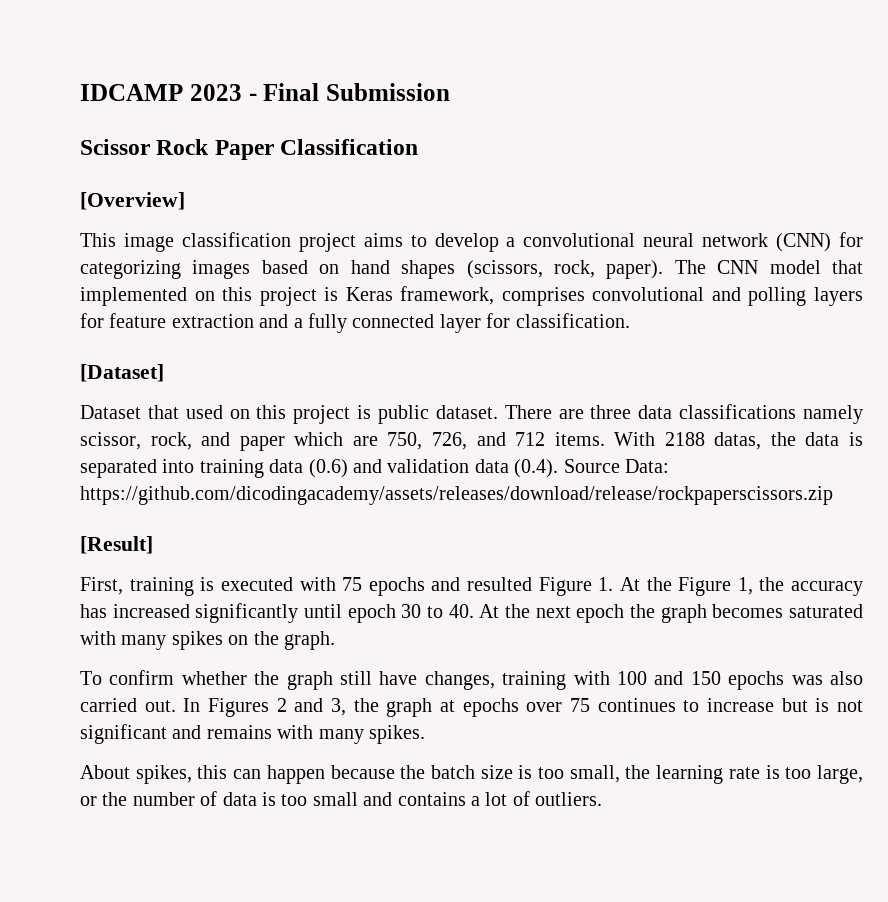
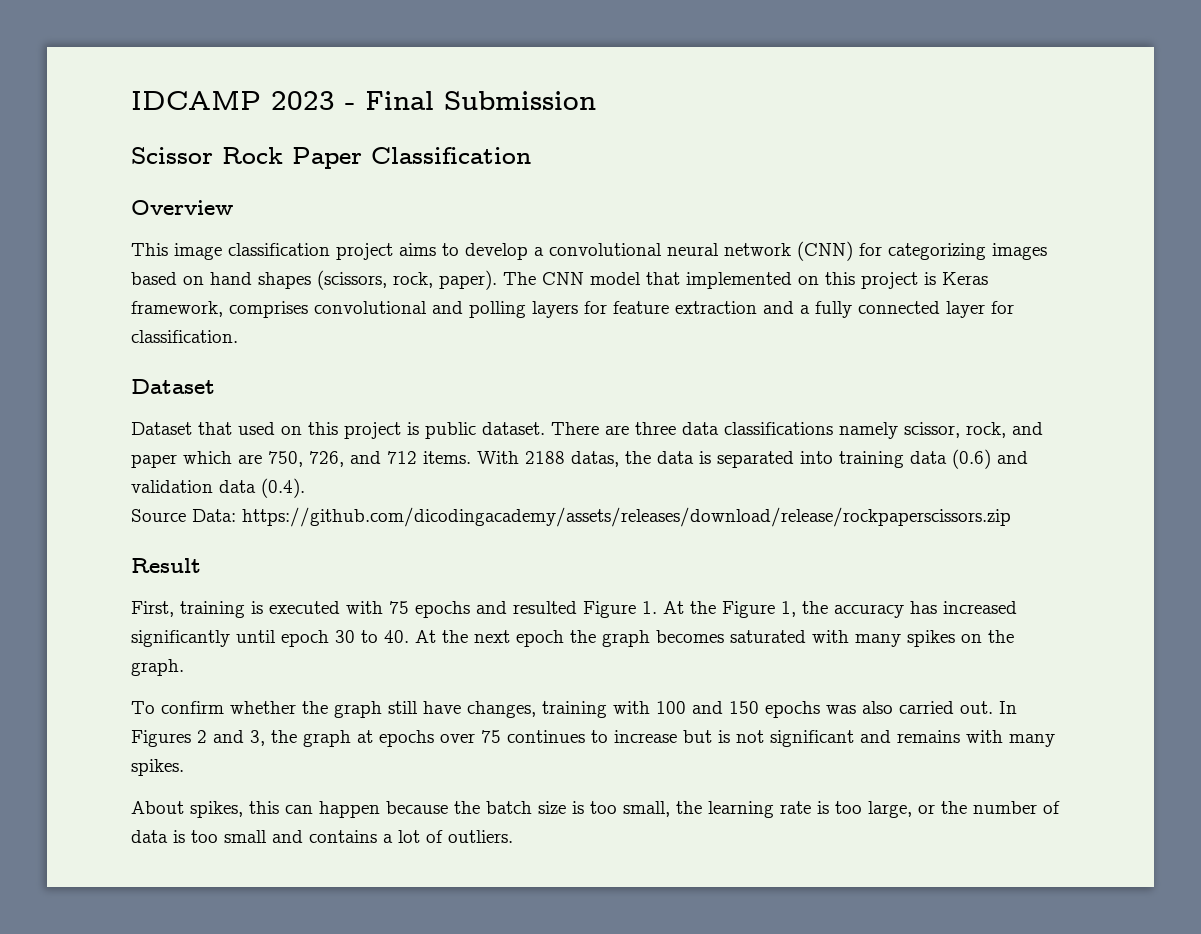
- [Overview]
+ Overview
  The CNN model that implemented on this project is Keras framework, comprises convolutional and polling layers for feature extraction and a fully connected layer for classification.
- [Dataset]
+ Dataset
- With 2188 datas, the data is separated into training data (0.6) and validation data (0.4). Source Data: https://github.com/dicodingacademy/assets/releases/download/release/rockpaperscissors.zip
+ With 2188 datas, the data is separated into training data (0.6) and validation data (0.4).
+ Source Data: https://github.com/dicodingacademy/assets/releases/download/release/rockpaperscissors.zip
- [Result]
+ Result

